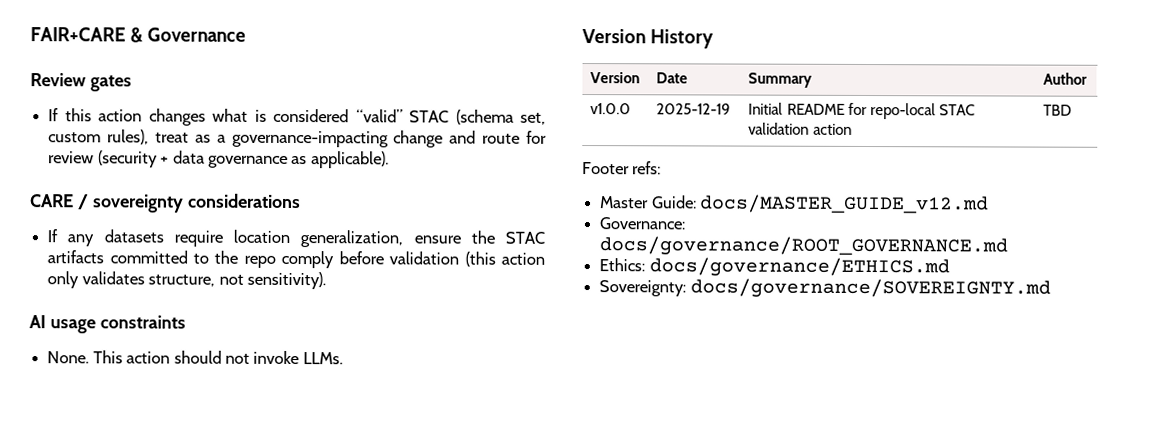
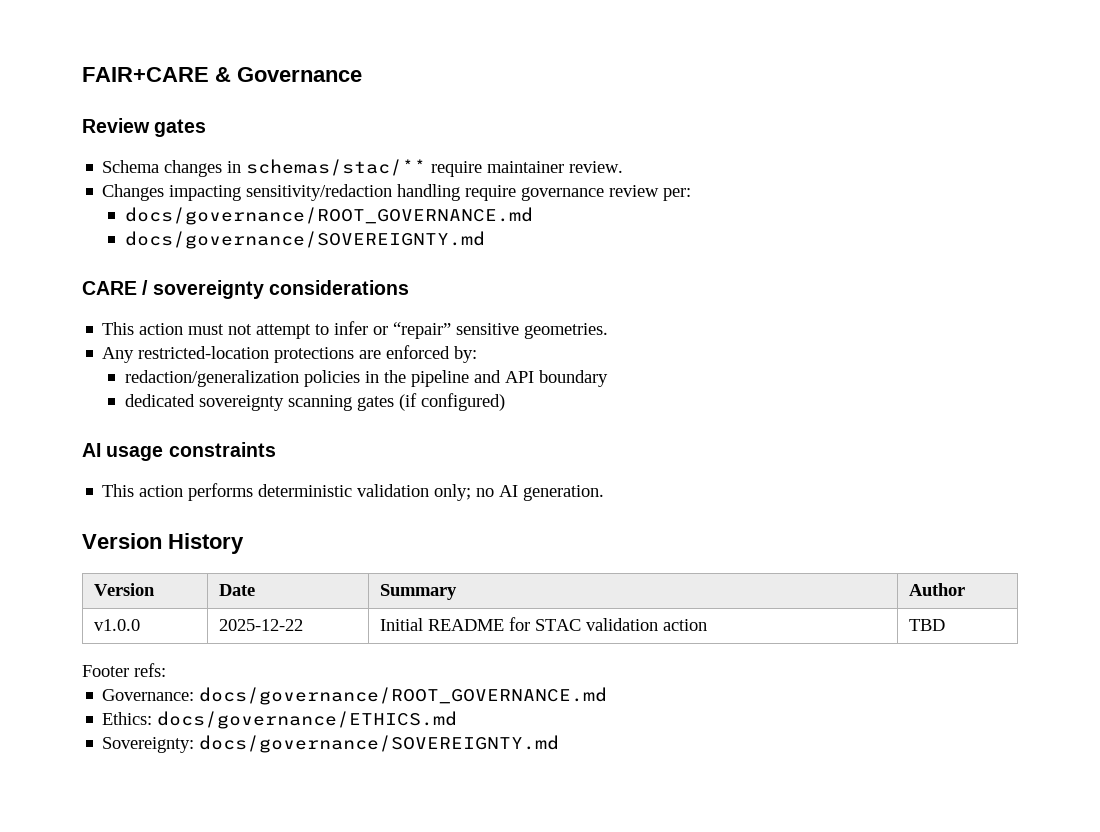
- If this action changes what is considered “valid” STAC (schema set, custom rules), treat as a governance-impacting change and route for review (security + data governance as applicable).
+ Schema changes in schemas/stac/** require maintainer review.
+ Changes impacting sensitivity/redaction handling require governance review per:
+ docs/governance/ROOT_GOVERNANCE.md
+ docs/governance/SOVEREIGNTY.md
  CARE / sovereignty considerations
- If any datasets require location generalization, ensure the STAC artifacts committed to the repo comply before validation (this action only validates structure, not sensitivity).
+ This action must not attempt to infer or “repair” sensitive geometries.
+ Any restricted-location protections are enforced by:
+ redaction/generalization policies in the pipeline and API boundary
+ dedicated sovereignty scanning gates (if configured)
- None. This action should not invoke LLMs.
+ This action performs deterministic validation only; no AI generation.
- v1.0.0 | 2025-12-19 | Initial README for repo-local STAC validation action | TBD
+ v1.0.0 | 2025-12-22 | Initial README for STAC validation action | TBD
- Master Guide: docs/MASTER_GUIDE_v12.md

